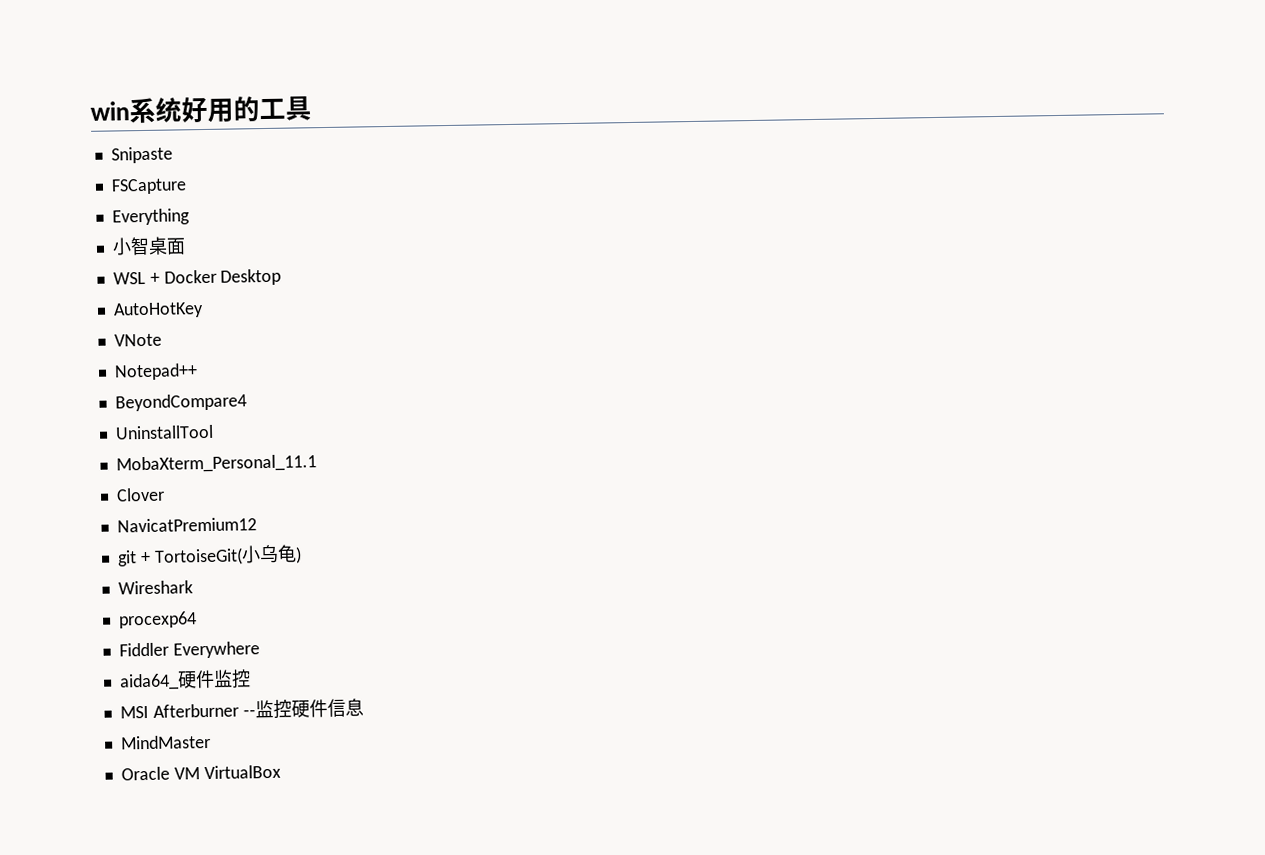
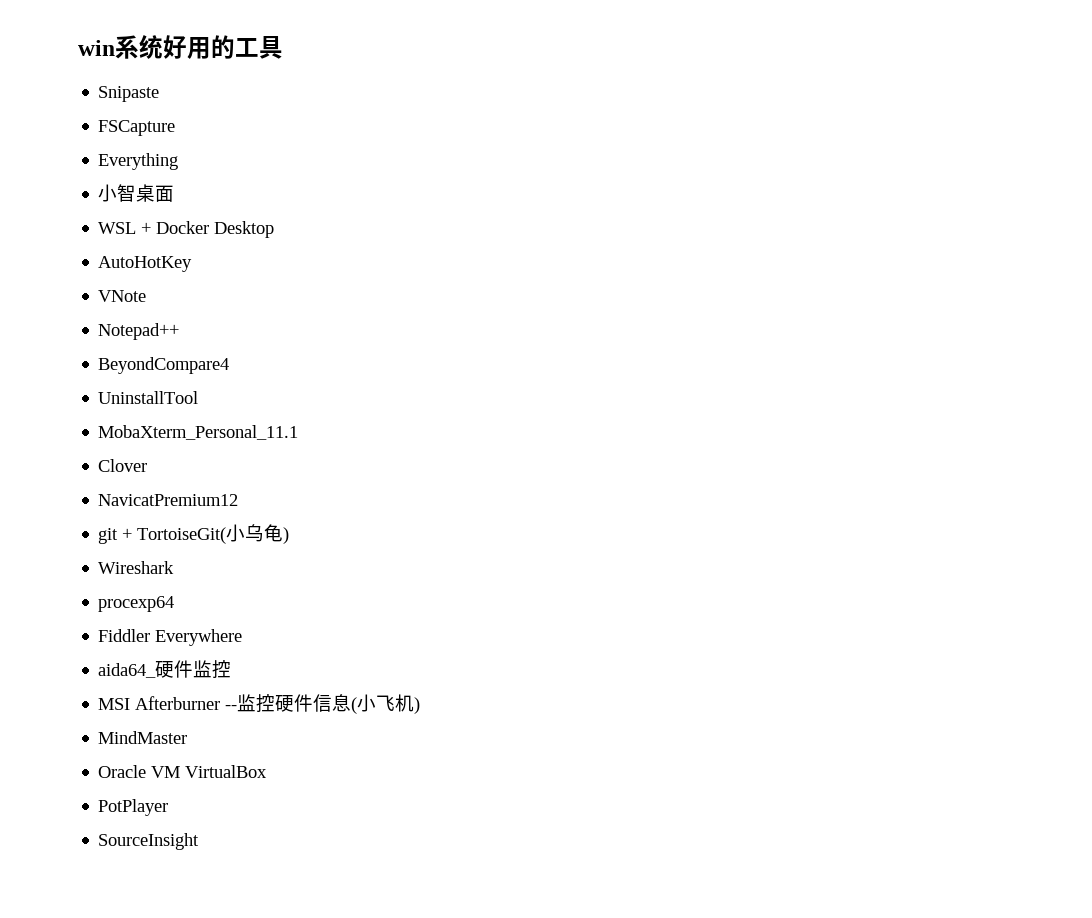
- MSI Afterburner --监控硬件信息
+ MSI Afterburner --监控硬件信息(小飞机)
+ PotPlayer
+ SourceInsight

